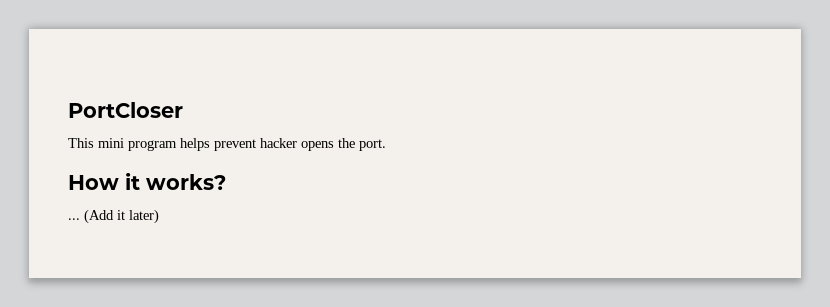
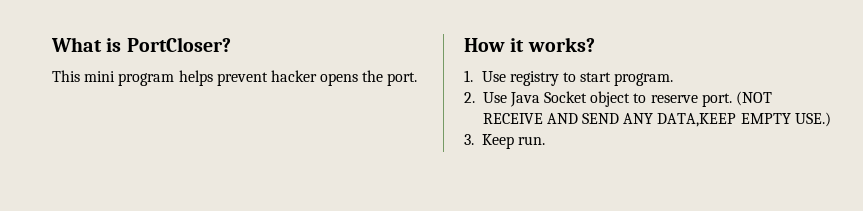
- PortCloser
+ What is PortCloser?
- ... (Add it later)
+ 1. Use registry to start program.
+ 2. Use Java Socket object to reserve port. (NOT RECEIVE AND SEND ANY DATA,KEEP EMPTY USE.)
+ 3. Keep run.

